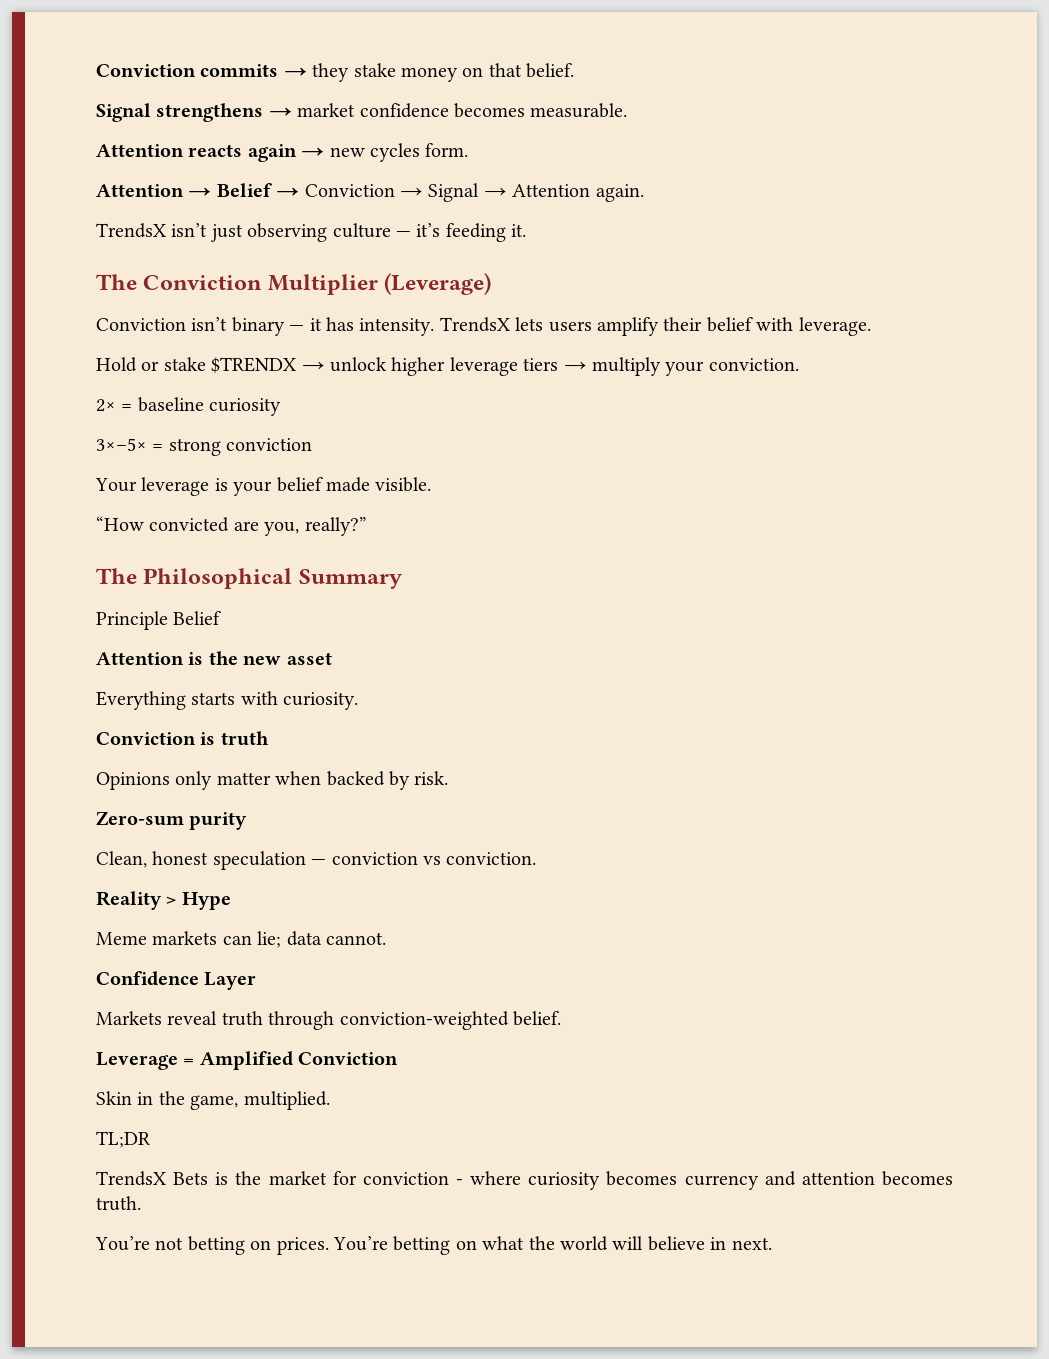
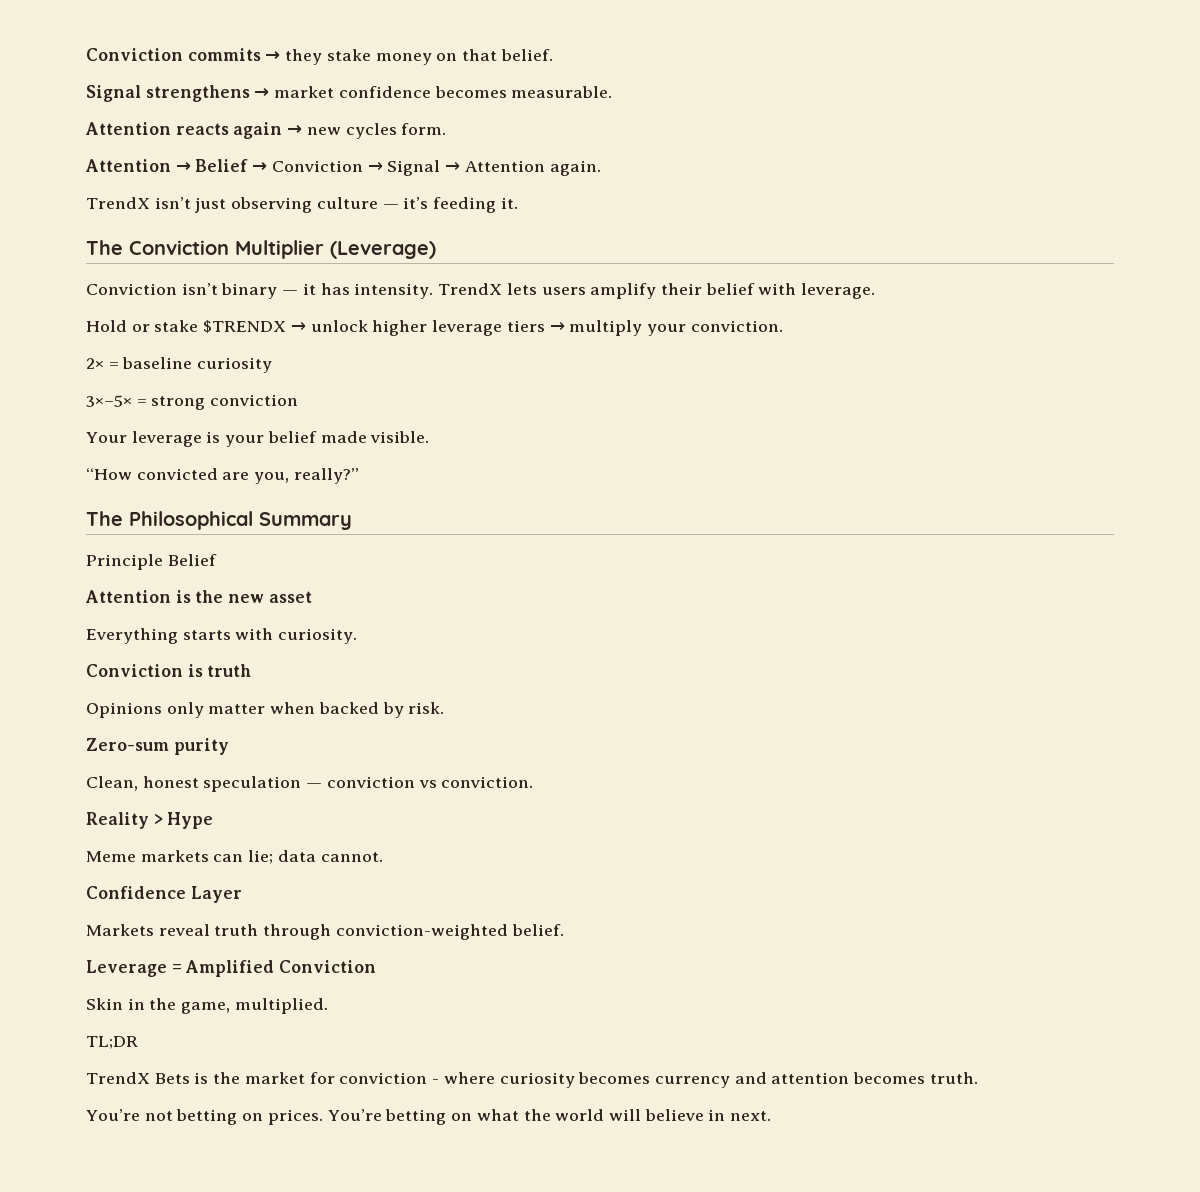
- TrendsX isn’t just observing culture — it’s feeding it.
+ TrendX isn’t just observing culture — it’s feeding it.
- TrendsX lets users amplify their belief with leverage.
+ TrendX lets users amplify their belief with leverage.
- TrendsX Bets is the market for conviction - where curiosity becomes currency and attention becomes truth.
+ TrendX Bets is the market for conviction - where curiosity becomes currency and attention becomes truth.

